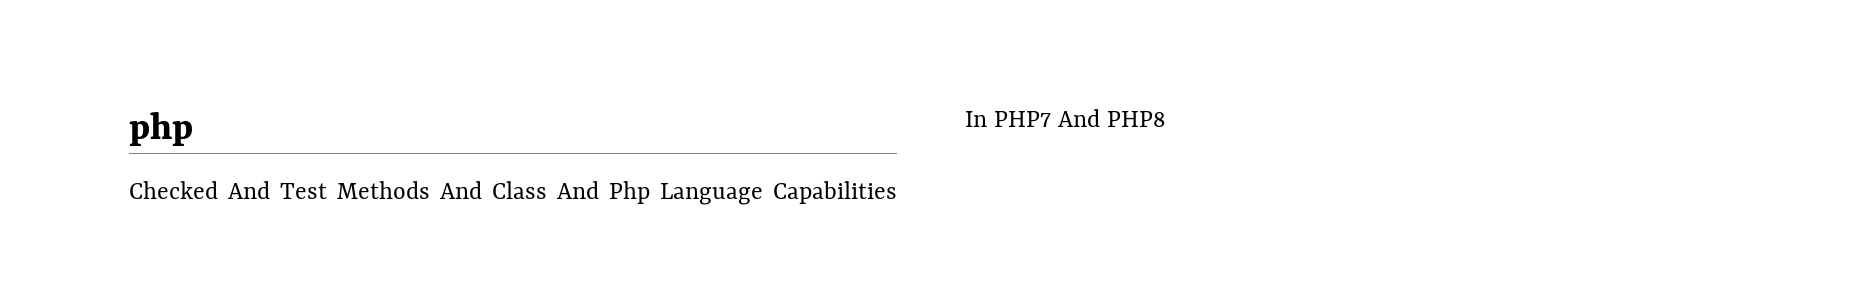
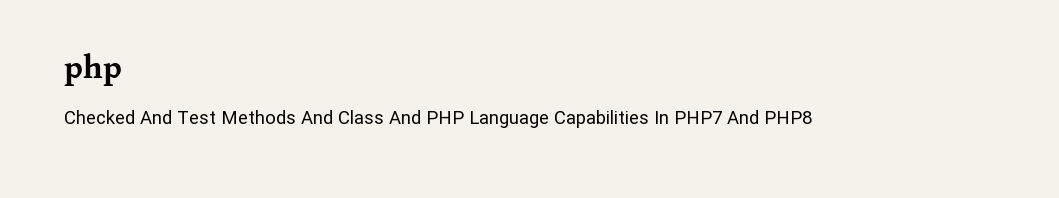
- Checked And Test Methods And Class And Php Language Capabilities In PHP7 And PHP8
+ Checked And Test Methods And Class And PHP Language Capabilities In PHP7 And PHP8

